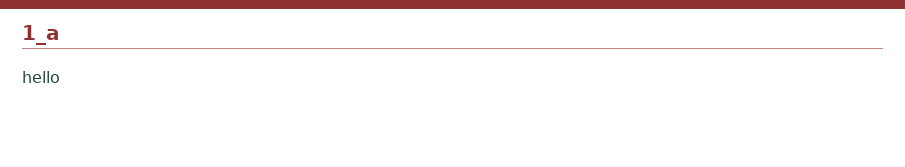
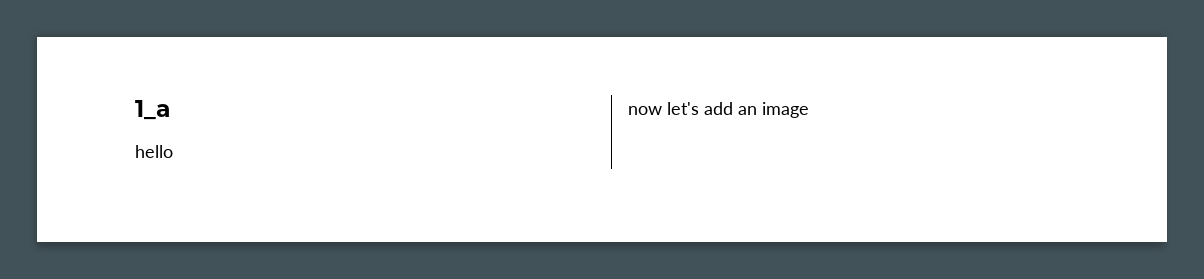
+ now let's add an image

